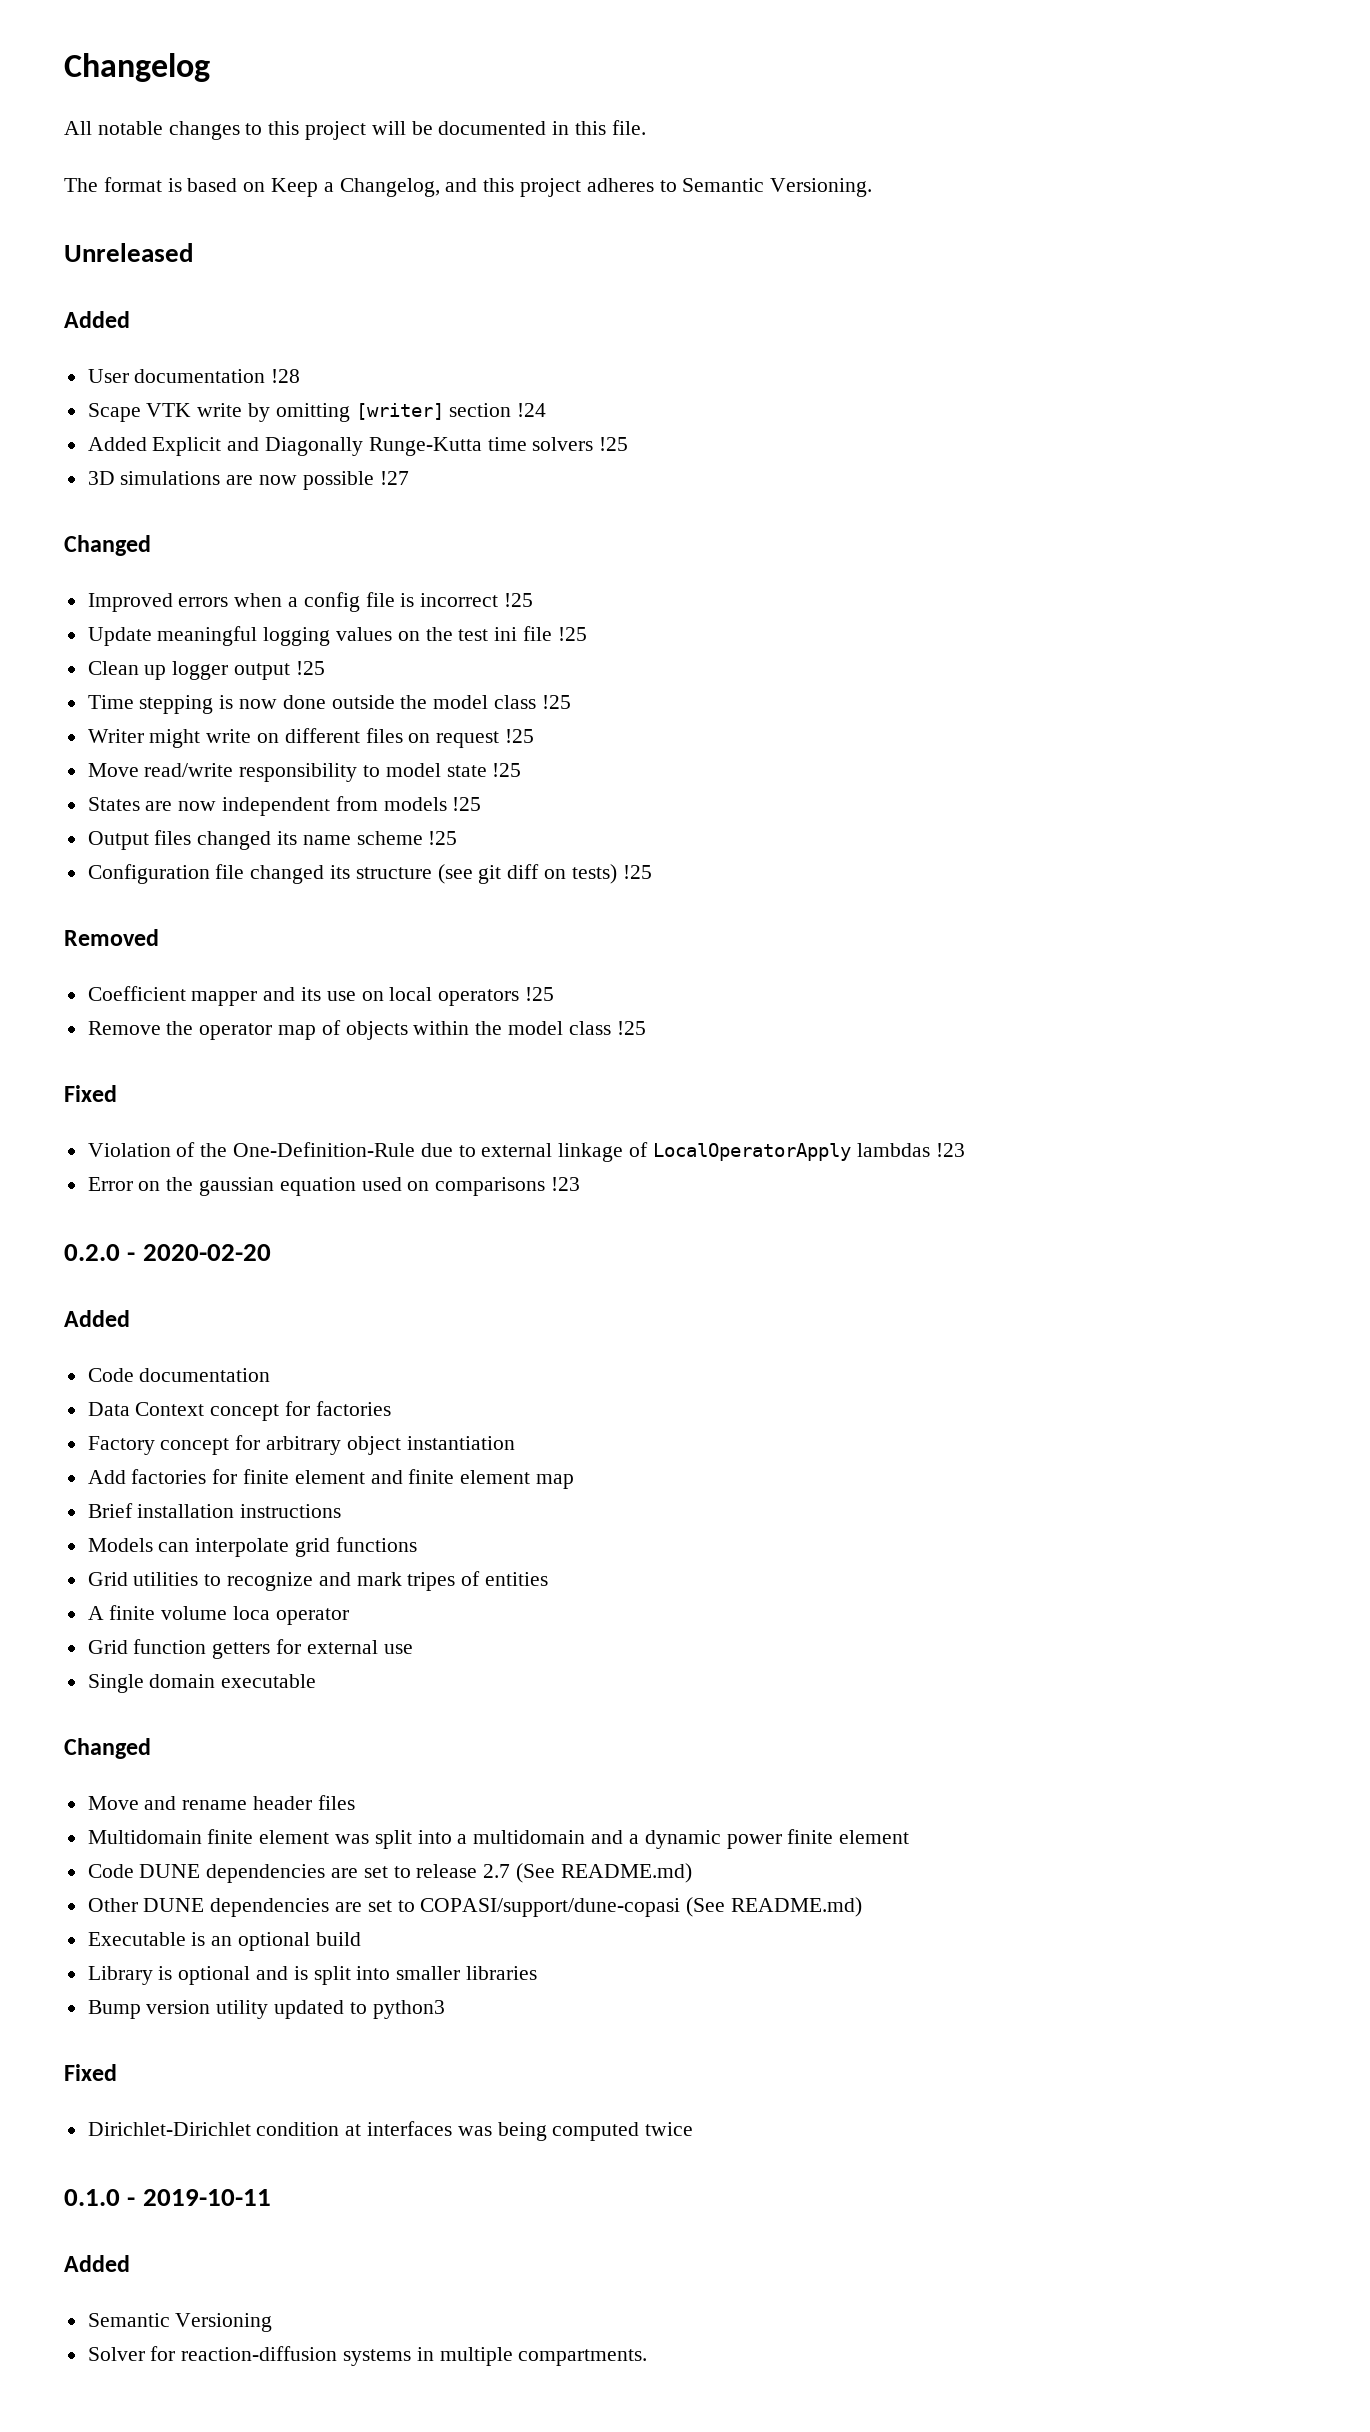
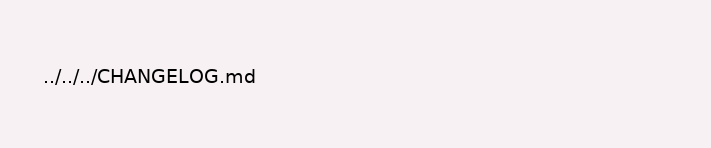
- Changelog
- All notable changes to this project will be documented in this file.
- The format is based on Keep a Changelog, and this project adheres to Semantic Versioning.
- Unreleased
- Added
- User documentation !28
- Scape VTK write by omitting [writer] section !24
- Added Explicit and Diagonally Runge-Kutta time solvers !25
- 3D simulations are now possible !27
- Changed
- Improved errors when a config file is incorrect !25
- Update meaningful logging values on the test ini file !25
- Clean up logger output !25
- Time stepping is now done outside the model class !25
- Writer might write on different files on request !25
- Move read/write responsibility to model state !25
- States are now independent from models !25
- Output files changed its name scheme !25
- Configuration file changed its structure (see git diff on tests) !25
- Removed
- Coefficient mapper and its use on local operators !25
- Remove the operator map of objects within the model class !25
- Fixed
- Violation of the One-Definition-Rule due to external linkage of LocalOperatorApply lambdas !23
- Error on the gaussian equation used on comparisons !23
- 0.2.0 - 2020-02-20
- Added
- Code documentation
- Data Context concept for factories
- Factory concept for arbitrary object instantiation
- Add factories for finite element and finite element map
- Brief installation instructions
- Models can interpolate grid functions
- Grid utilities to recognize and mark tripes of entities
- A finite volume loca operator
- Grid function getters for external use
- Single domain executable
- Changed
- Move and rename header files
- Multidomain finite element was split into a multidomain and a dynamic power finite element
- Code DUNE dependencies are set to release 2.7 (See README.md)
- Other DUNE dependencies are set to COPASI/support/dune-copasi (See README.md)
- Executable is an optional build
- Library is optional and is split into smaller libraries
- Bump version utility updated to python3
- Fixed
- Dirichlet-Dirichlet condition at interfaces was being computed twice
- 0.1.0 - 2019-10-11
- Added
- Semantic Versioning
- Solver for reaction-diffusion systems in multiple compartments.
+ ../../../CHANGELOG.md

